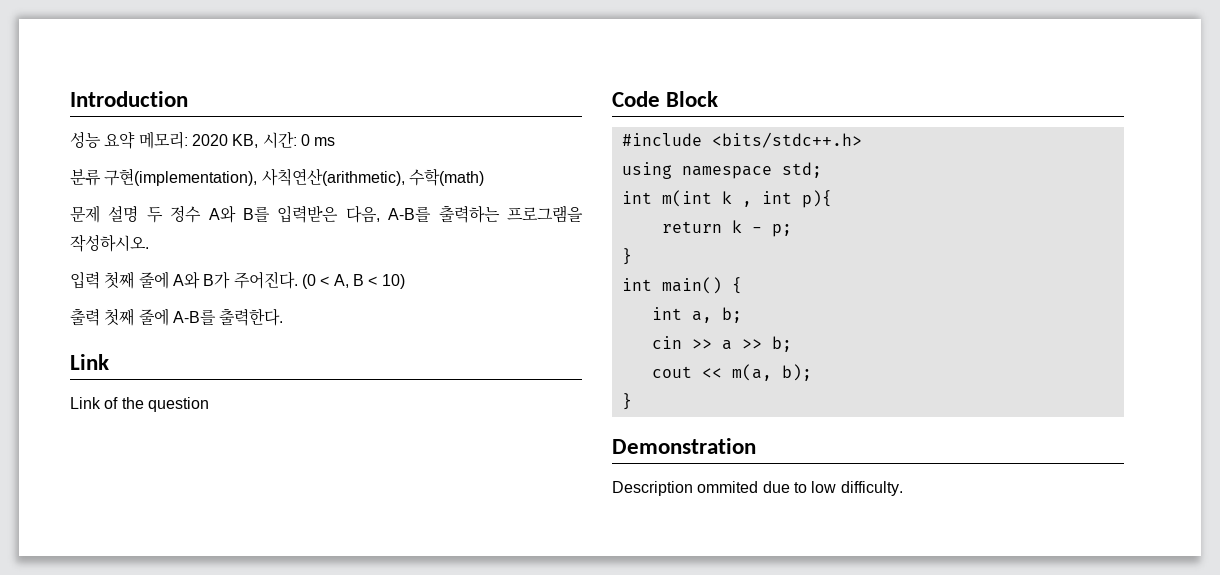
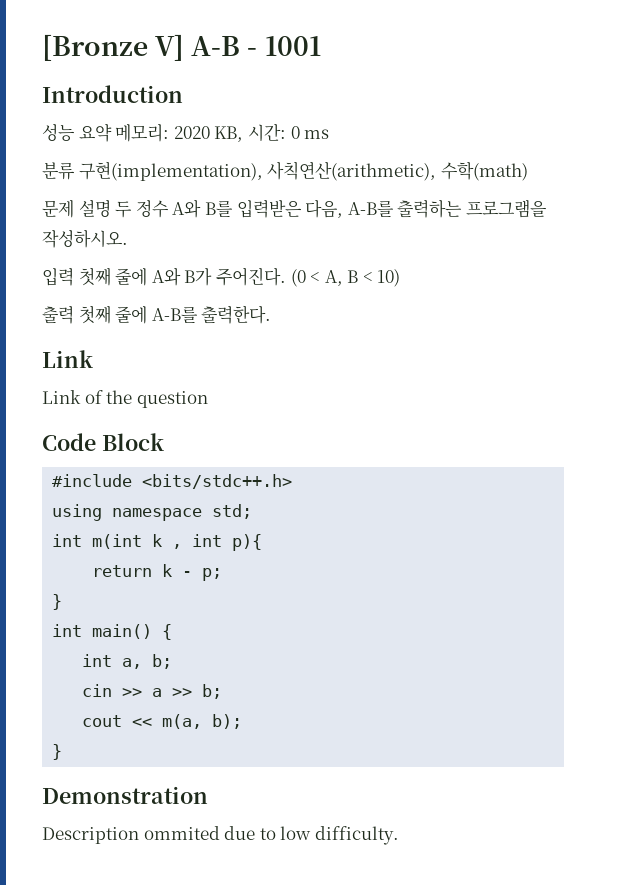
+ [Bronze V] A-B - 1001

